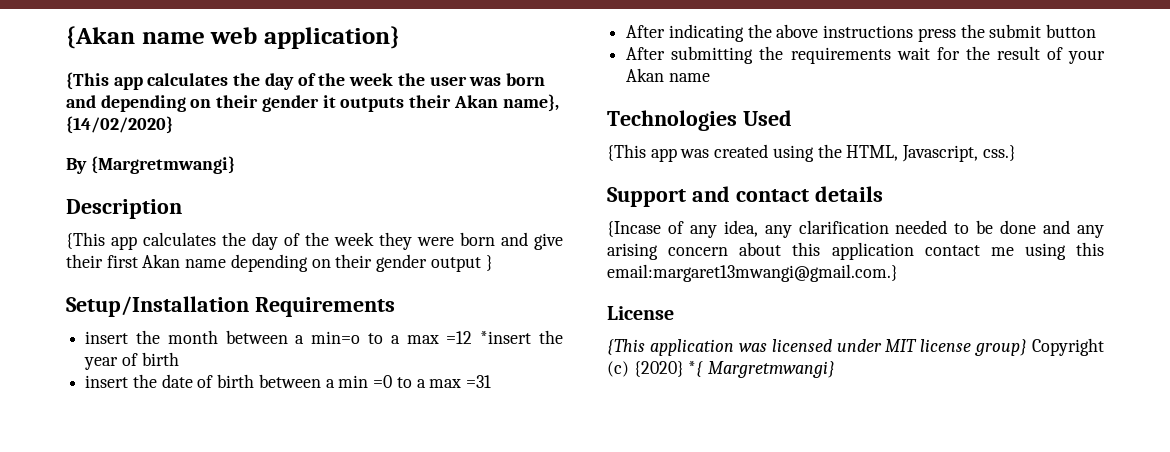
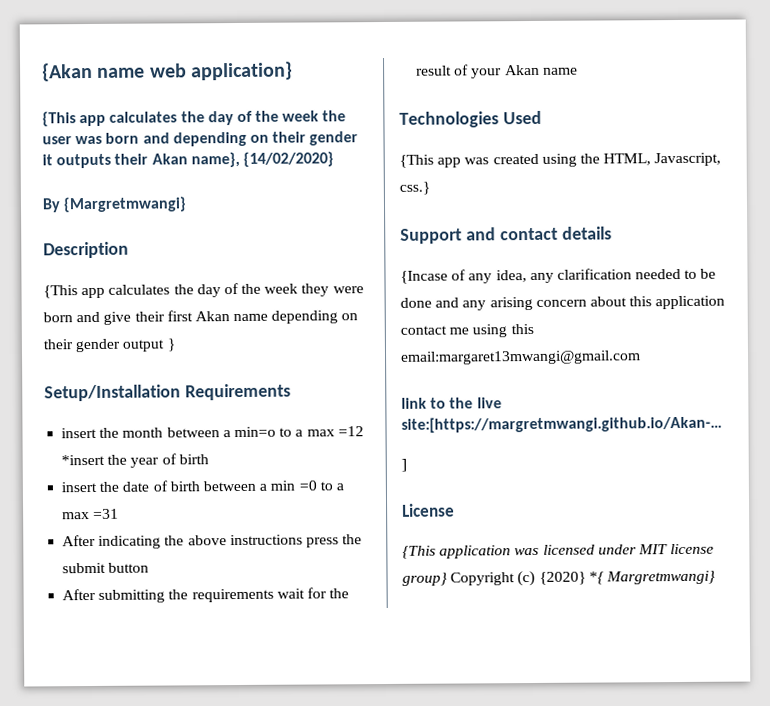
- {Incase of any idea, any clarification needed to be done and any arising concern about this application contact me using this email:margaret13mwangi@gmail.com.}
+ {Incase of any idea, any clarification needed to be done and any arising concern about this application contact me using this email:margaret13mwangi@gmail.com
+ link to the live site:[https://margretmwangi.github.io/Akan-…
+ ]

